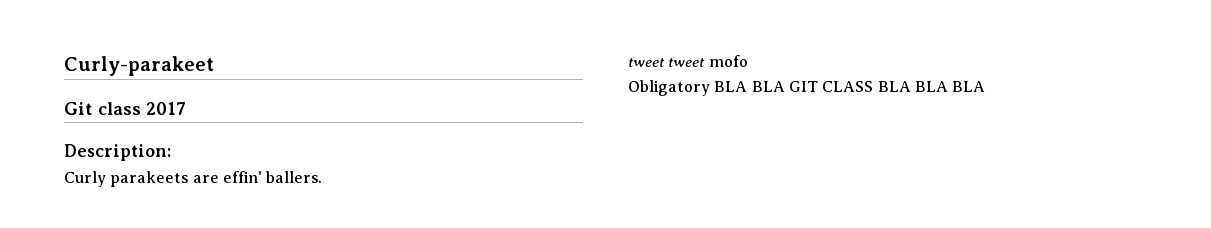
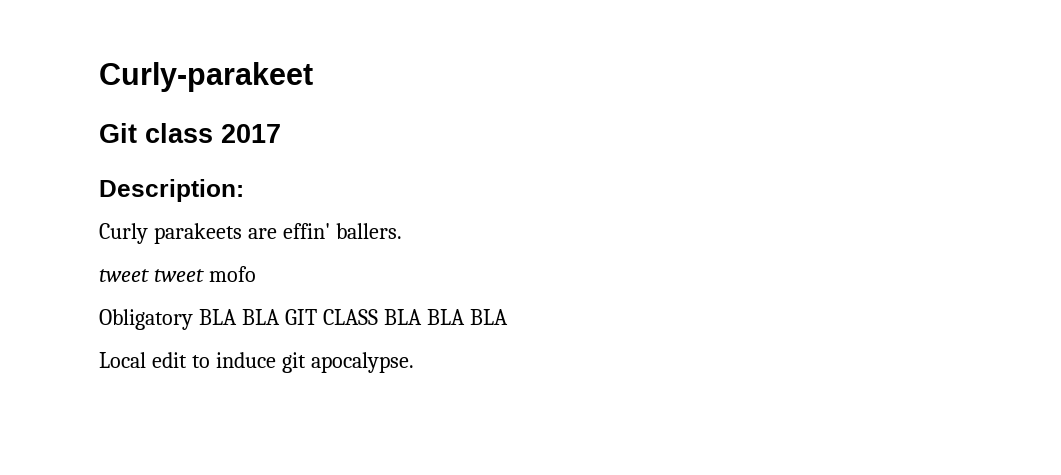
+ Local edit to induce git apocalypse.

